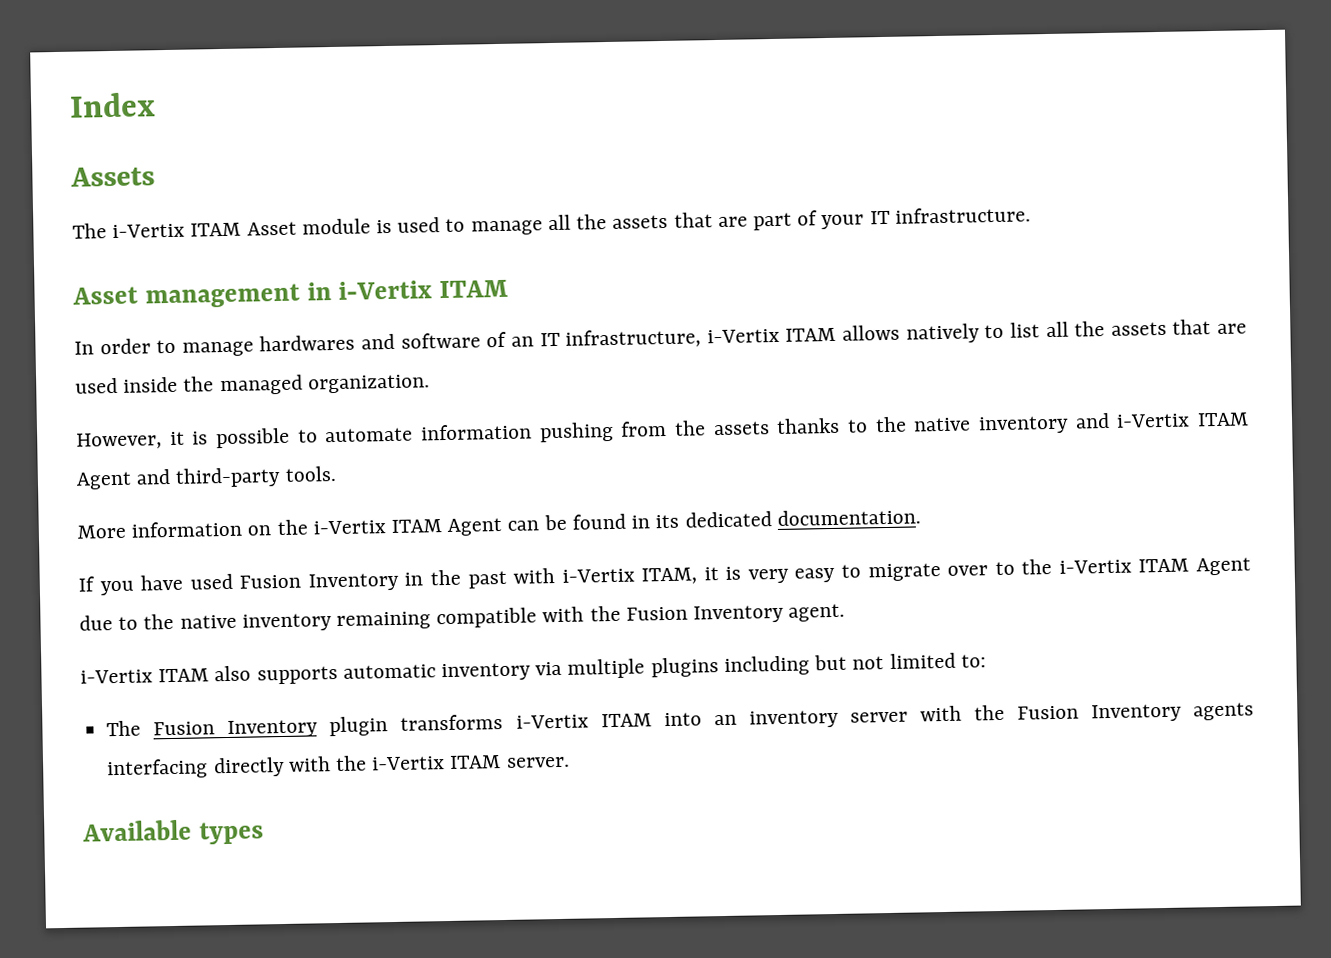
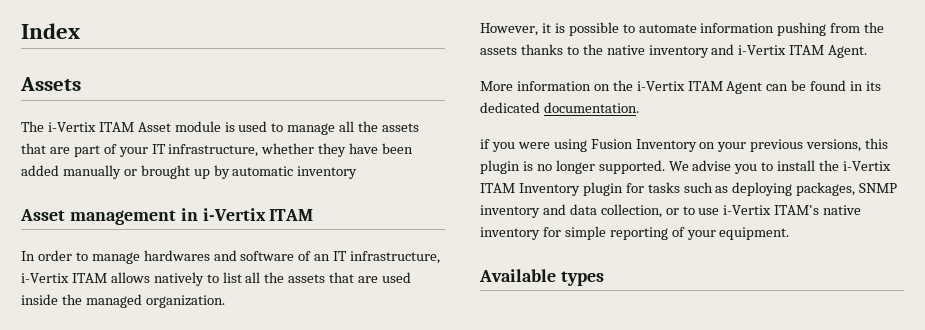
- The i-Vertix ITAM Asset module is used to manage all the assets that are part of your IT infrastructure.
+ The i-Vertix ITAM Asset module is used to manage all the assets that are part of your IT infrastructure, whether they have been added manually or brought up by automatic inventory
- However, it is possible to automate information pushing from the assets thanks to the native inventory and i-Vertix ITAM Agent and third-party tools.
+ However, it is possible to automate information pushing from the assets thanks to the native inventory and i-Vertix ITAM Agent.
- If you have used Fusion Inventory in the past with i-Vertix ITAM, it is very easy to migrate over to the i-Vertix ITAM Agent due to the native inventory remaining compatible with the Fusion Inventory agent.
- i-Vertix ITAM also supports automatic inventory via multiple plugins including but not limited to:
- The Fusion Inventory plugin transforms i-Vertix ITAM into an inventory server with the Fusion Inventory agents interfacing directly with the i-Vertix ITAM server.
+ if you were using Fusion Inventory on your previous versions, this plugin is no longer supported. We advise you to install the i-Vertix ITAM Inventory plugin for tasks such as deploying packages, SNMP inventory and data collection, or to use i-Vertix ITAM's native inventory for simple reporting of your equipment.

